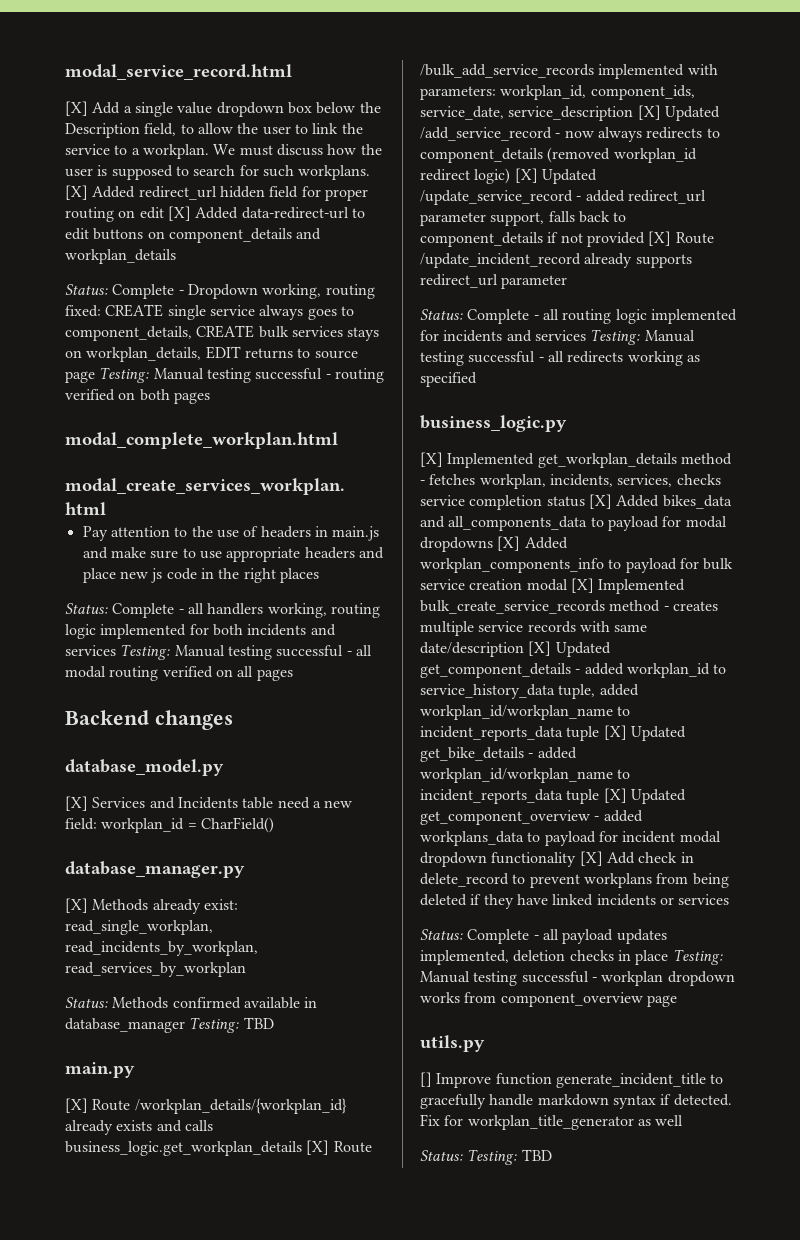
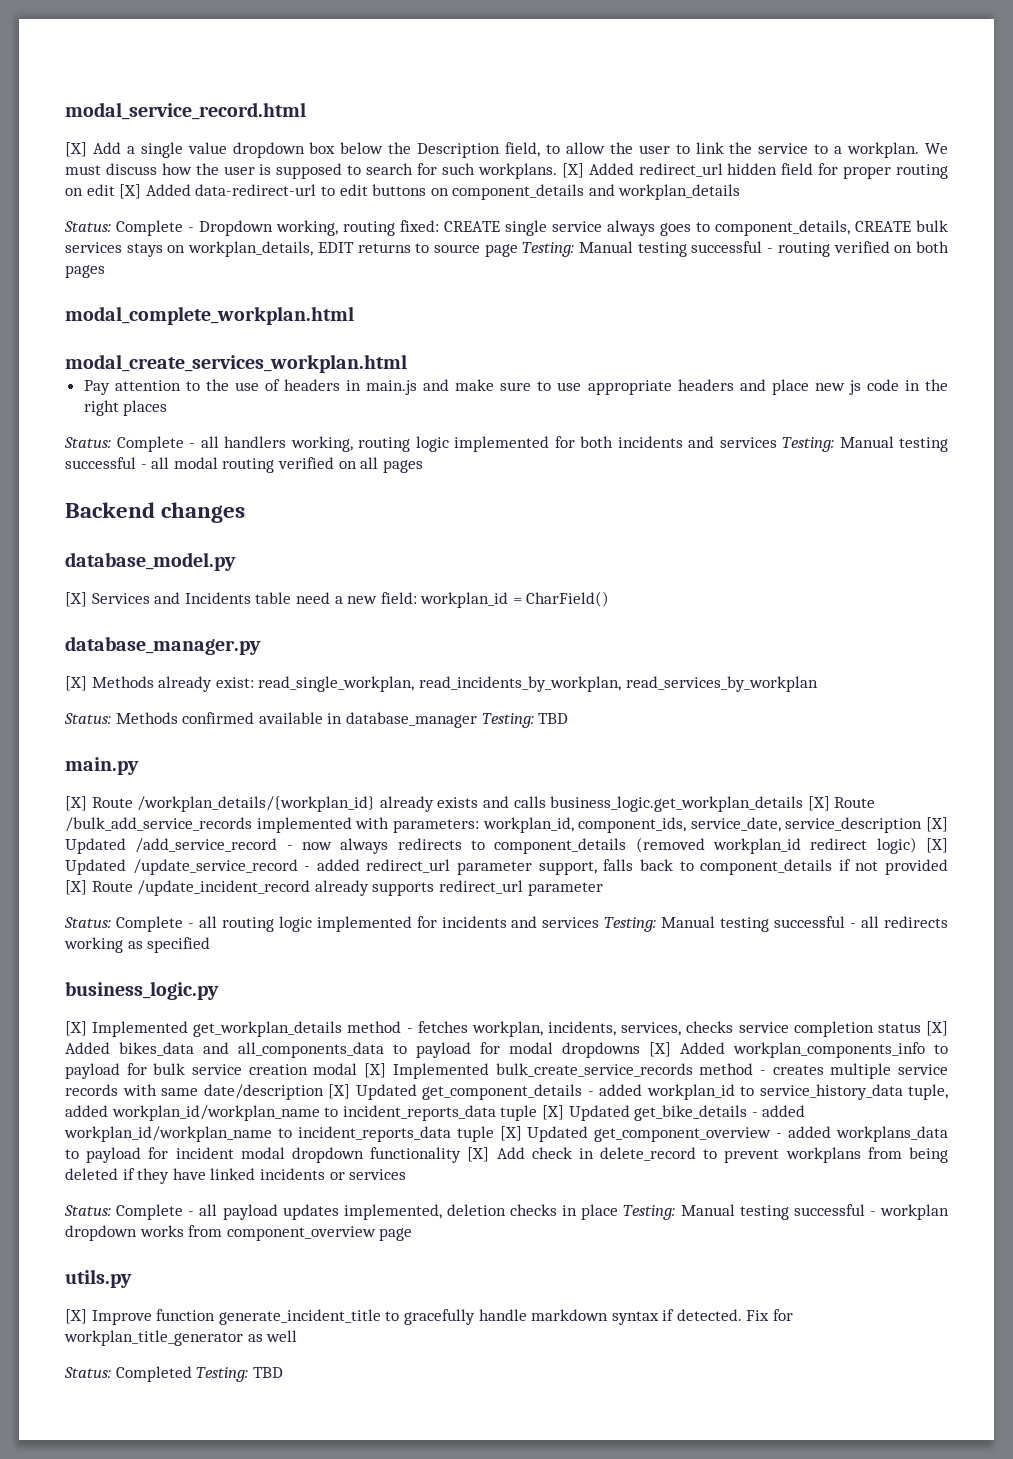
- [] Improve function generate_incident_title to gracefully handle markdown syntax if detected.
+ [X] Improve function generate_incident_title to gracefully handle markdown syntax if detected.
- Status: Testing: TBD
+ Status: Completed Testing: TBD

